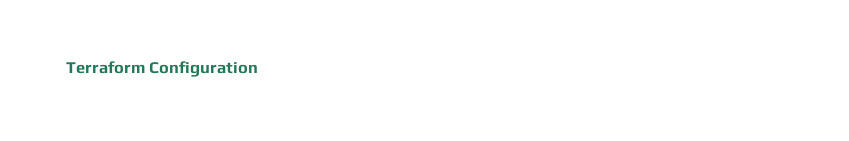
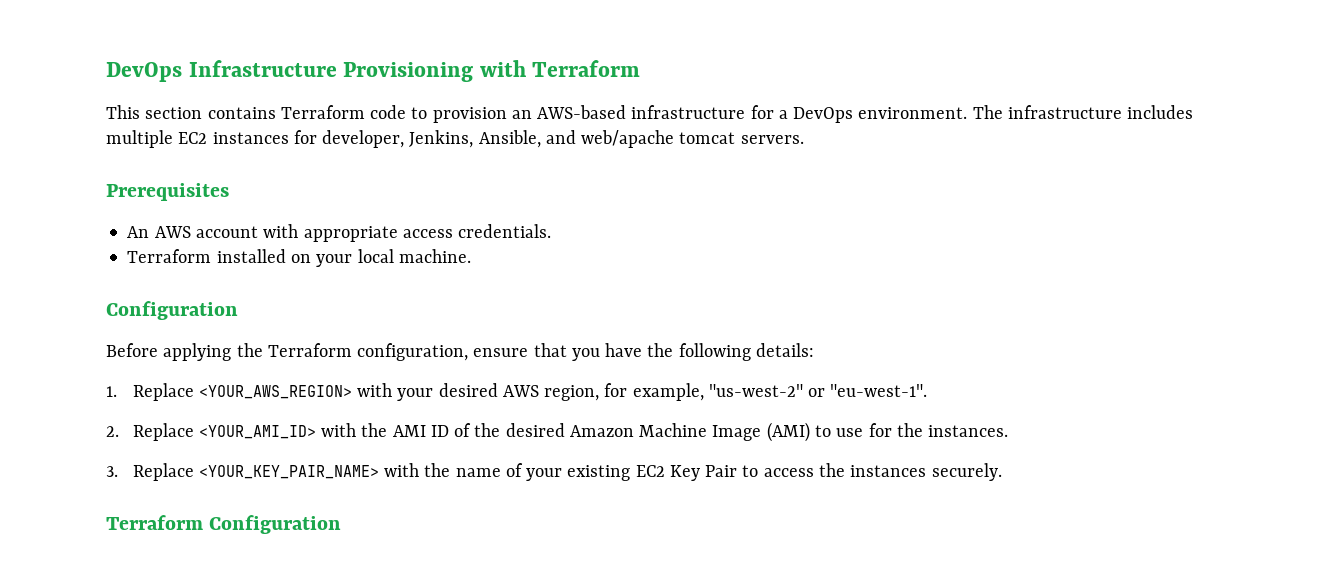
+ DevOps Infrastructure Provisioning with Terraform
+ This section contains Terraform code to provision an AWS-based infrastructure for a DevOps environment. The infrastructure includes multiple EC2 instances for developer, Jenkins, Ansible, and web/apache tomcat servers.
+ Prerequisites
+ An AWS account with appropriate access credentials.
+ Terraform installed on your local machine.
+ Configuration
+ Before applying the Terraform configuration, ensure that you have the following details:
+ 1. Replace <YOUR_AWS_REGION> with your desired AWS region, for example, "us-west-2" or "eu-west-1".
+ 2. Replace <YOUR_AMI_ID> with the AMI ID of the desired Amazon Machine Image (AMI) to use for the instances.
+ 3. Replace <YOUR_KEY_PAIR_NAME> with the name of your existing EC2 Key Pair to access the instances securely.

